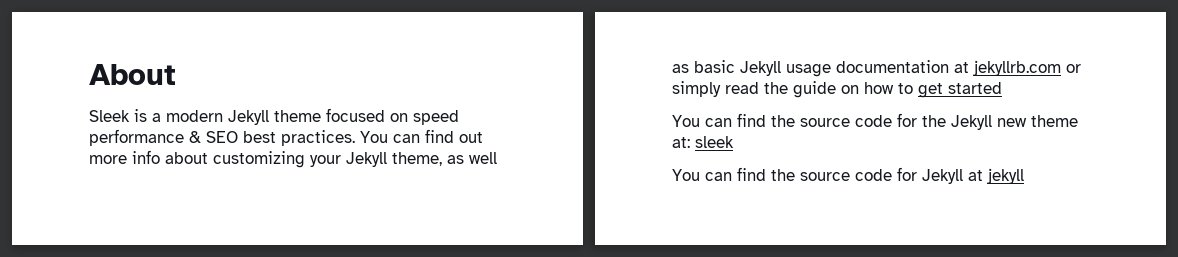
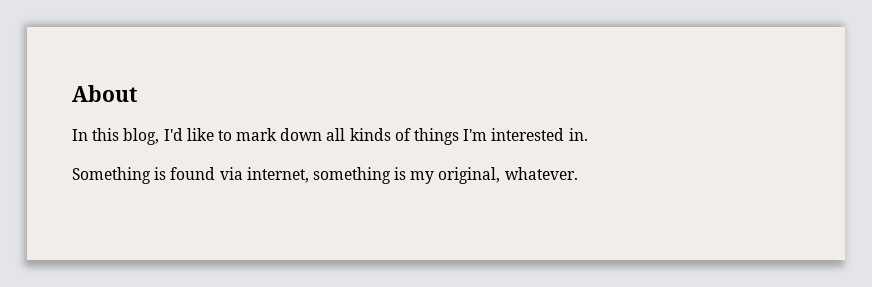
- Sleek is a modern Jekyll theme focused on speed performance & SEO best practices. You can find out more info about customizing your Jekyll theme, as well as basic Jekyll usage documentation at jekyllrb.com or simply read the guide on how to get started
- You can find the source code for the Jekyll new theme at: sleek
- You can find the source code for Jekyll at jekyll
+ In this blog, I'd like to mark down all kinds of things I'm interested in.
+ Something is found via internet, something is my original, whatever.

